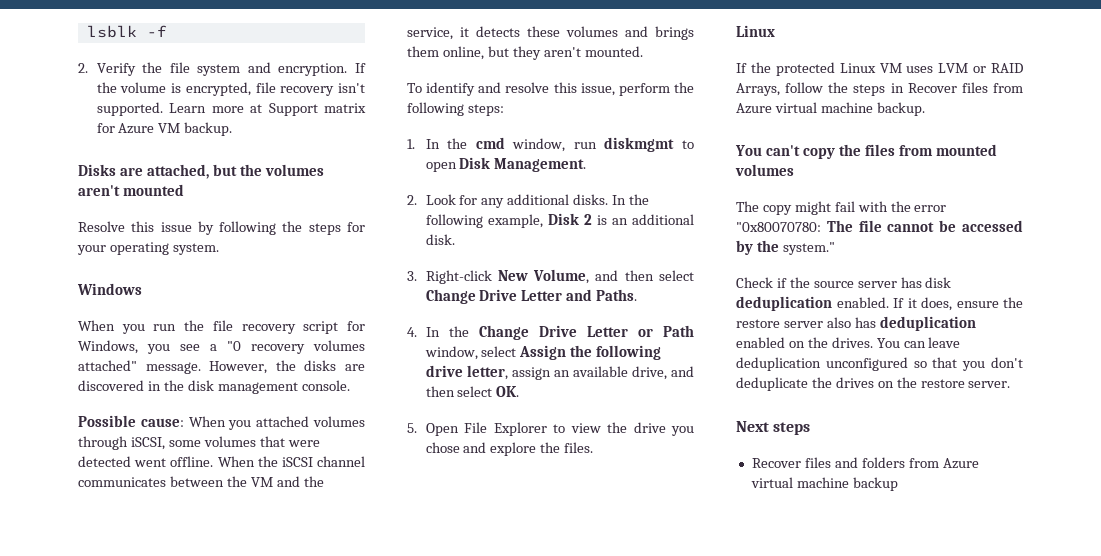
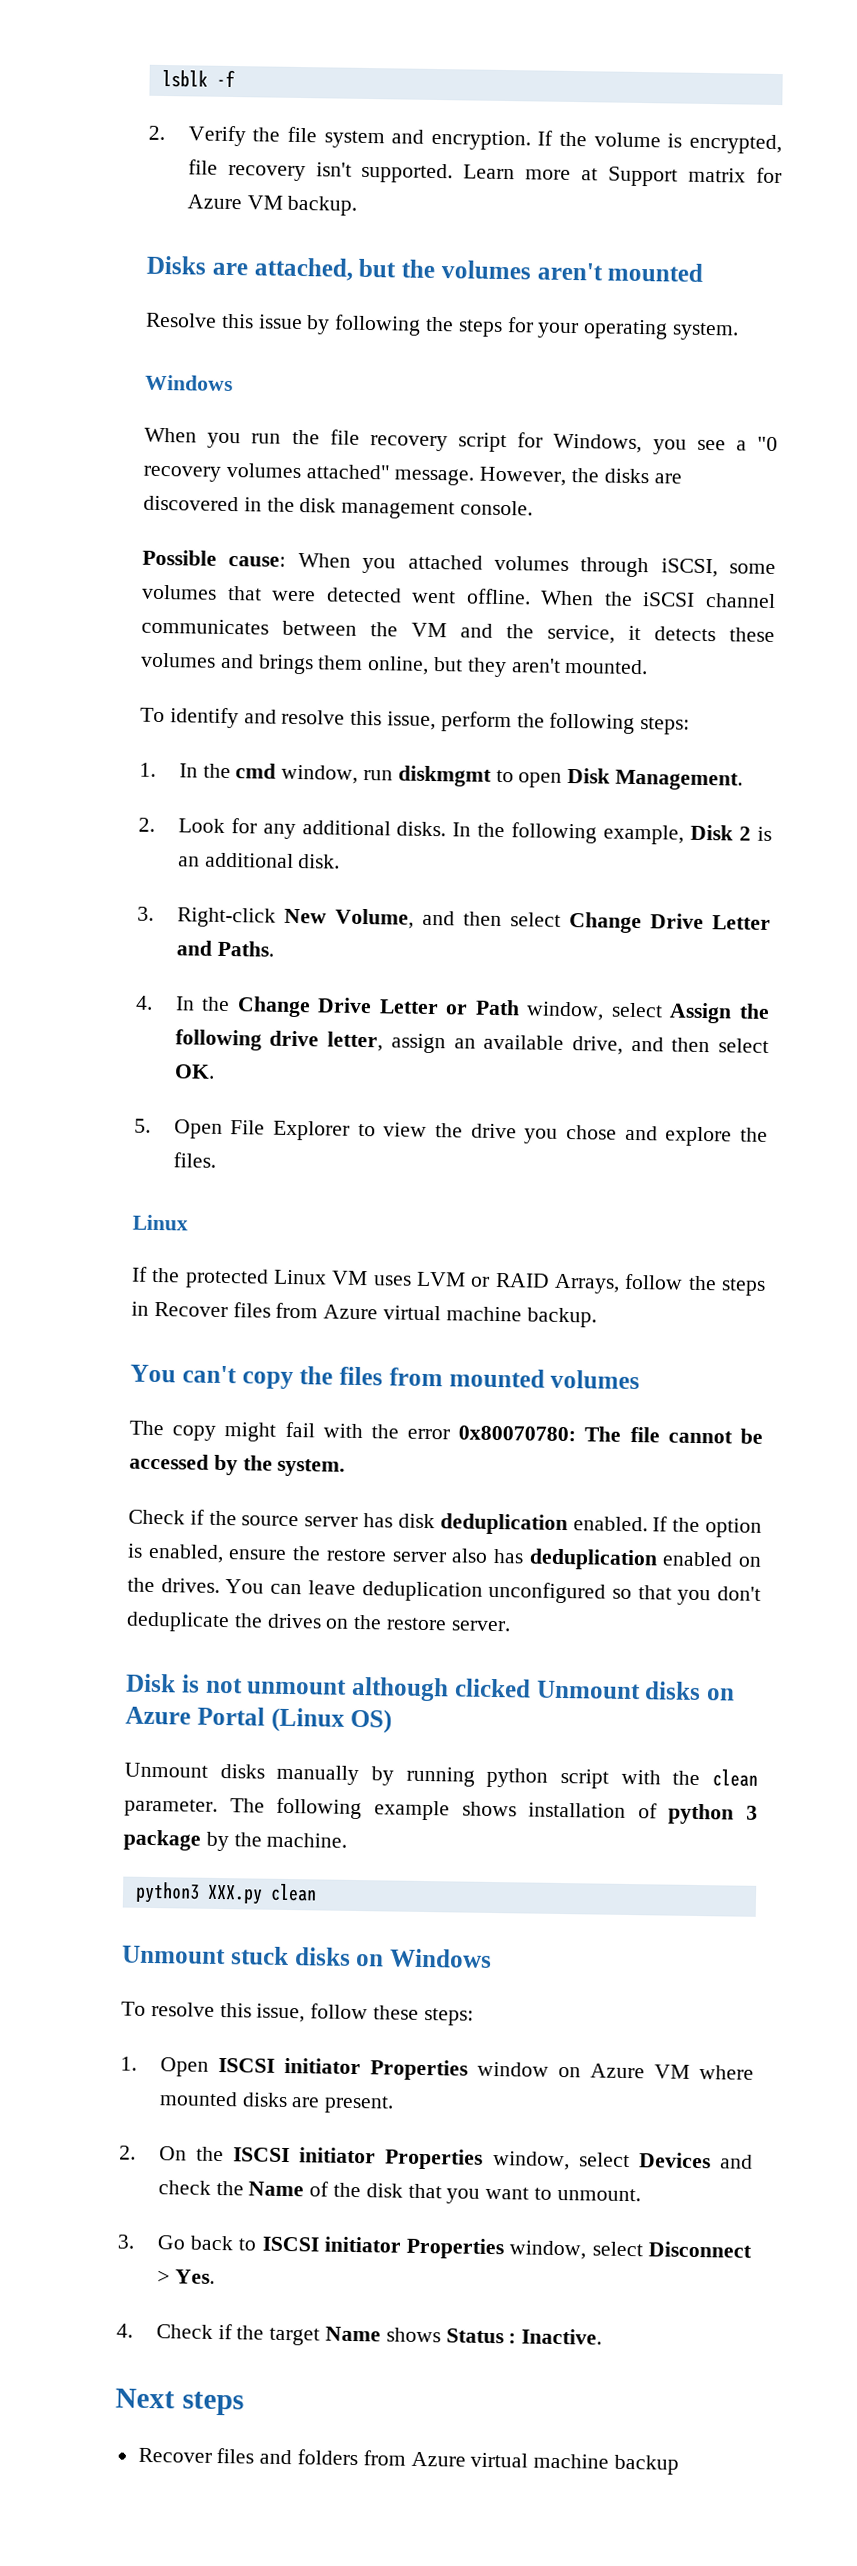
- The copy might fail with the error "0x80070780: The file cannot be accessed by the system."
+ The copy might fail with the error 0x80070780: The file cannot be accessed by the system.
- If it does, ensure the restore server also has deduplication enabled on the drives.
+ If the option is enabled, ensure the restore server also has deduplication enabled on the drives.
+ Disk is not unmount although clicked Unmount disks on Azure Portal (Linux OS)
+ Unmount disks manually by running python script with the clean parameter. The following example shows installation of python 3 package by the machine.
+ python3 XXX.py clean
+ Unmount stuck disks on Windows
+ To resolve this issue, follow these steps:
+ 1. Open ISCSI initiator Properties window on Azure VM where mounted disks are present.
+ 2. On the ISCSI initiator Properties window, select Devices and check the Name of the disk that you want to unmount.
+ 3. Go back to ISCSI initiator Properties window, select Disconnect > Yes.
+ 4. Check if the target Name shows Status : Inactive.

